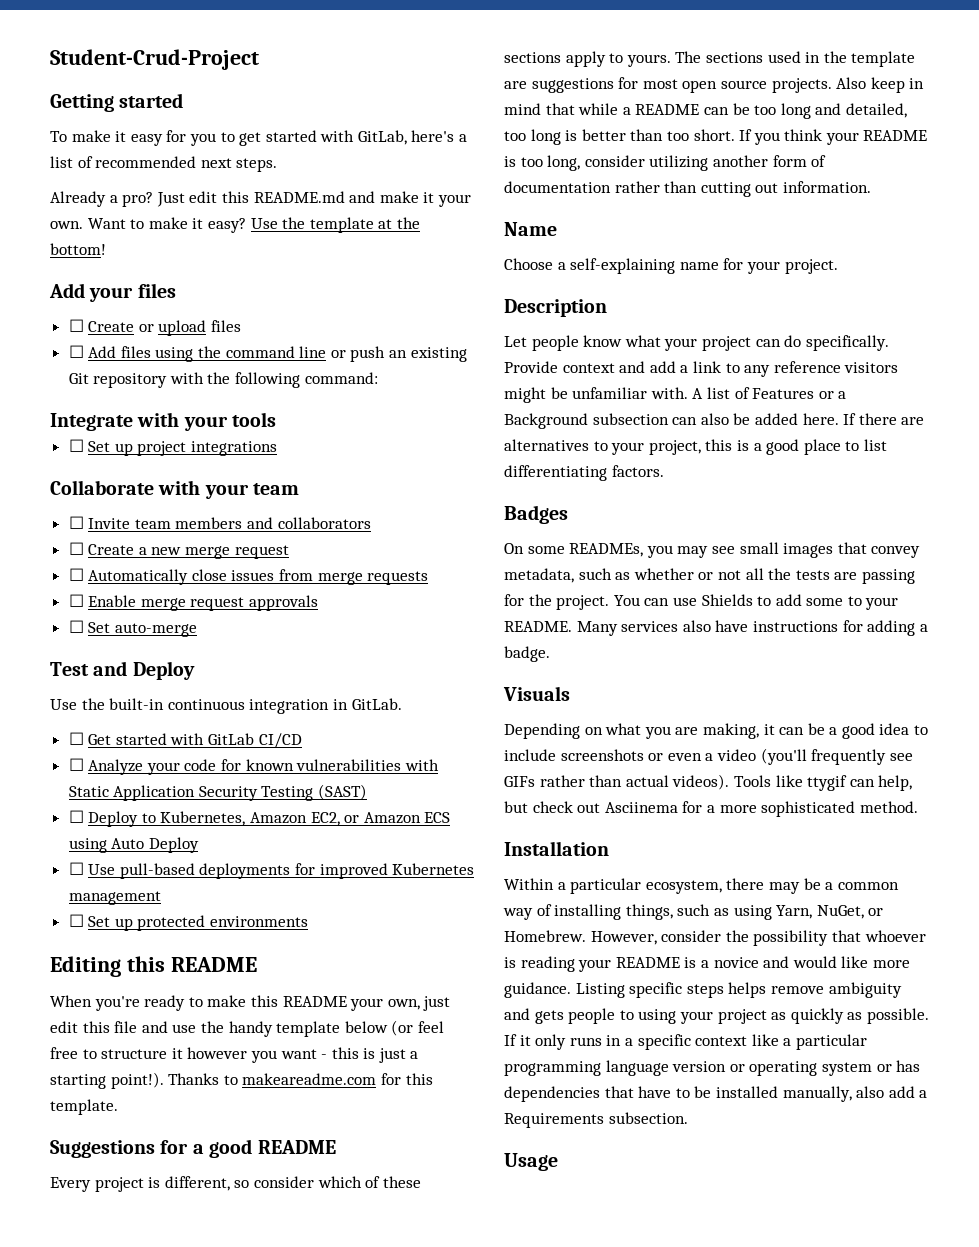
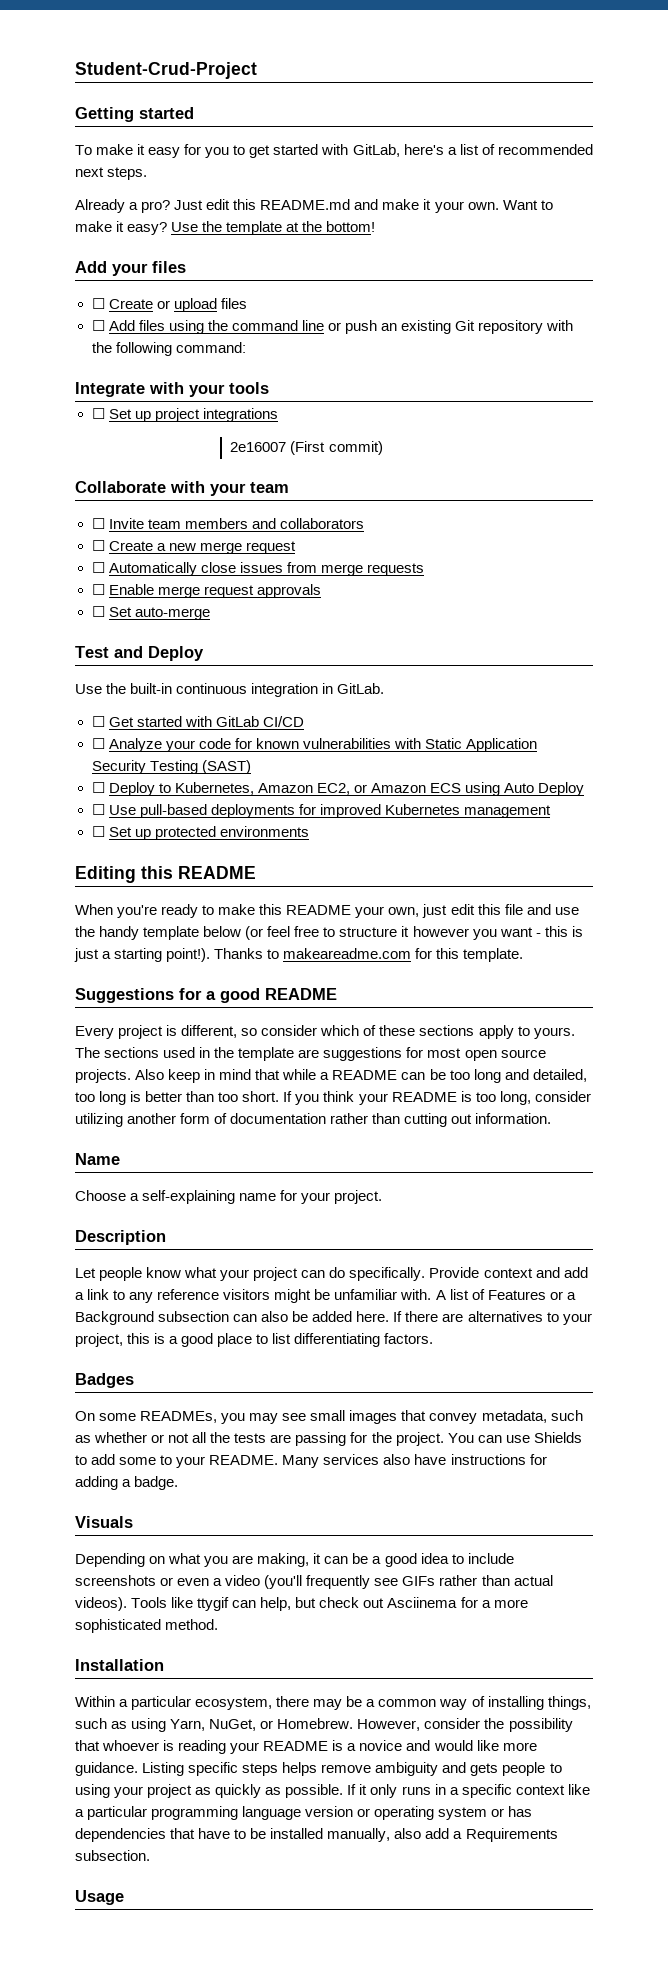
+ 2e16007 (First commit)

